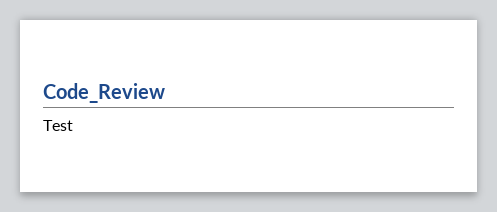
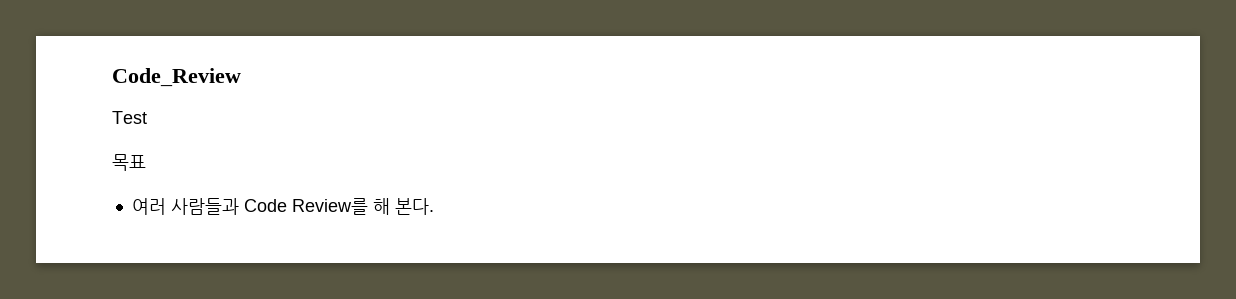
+ 목표
+ 여러 사람들과 Code Review를 해 본다.

